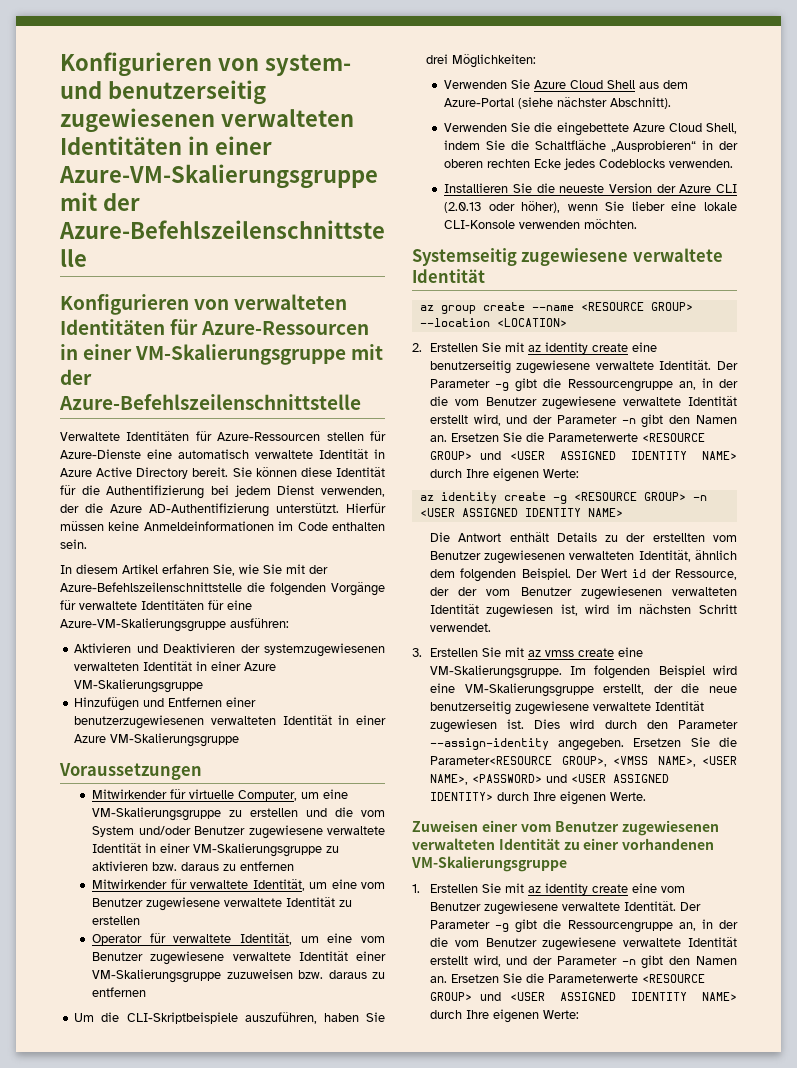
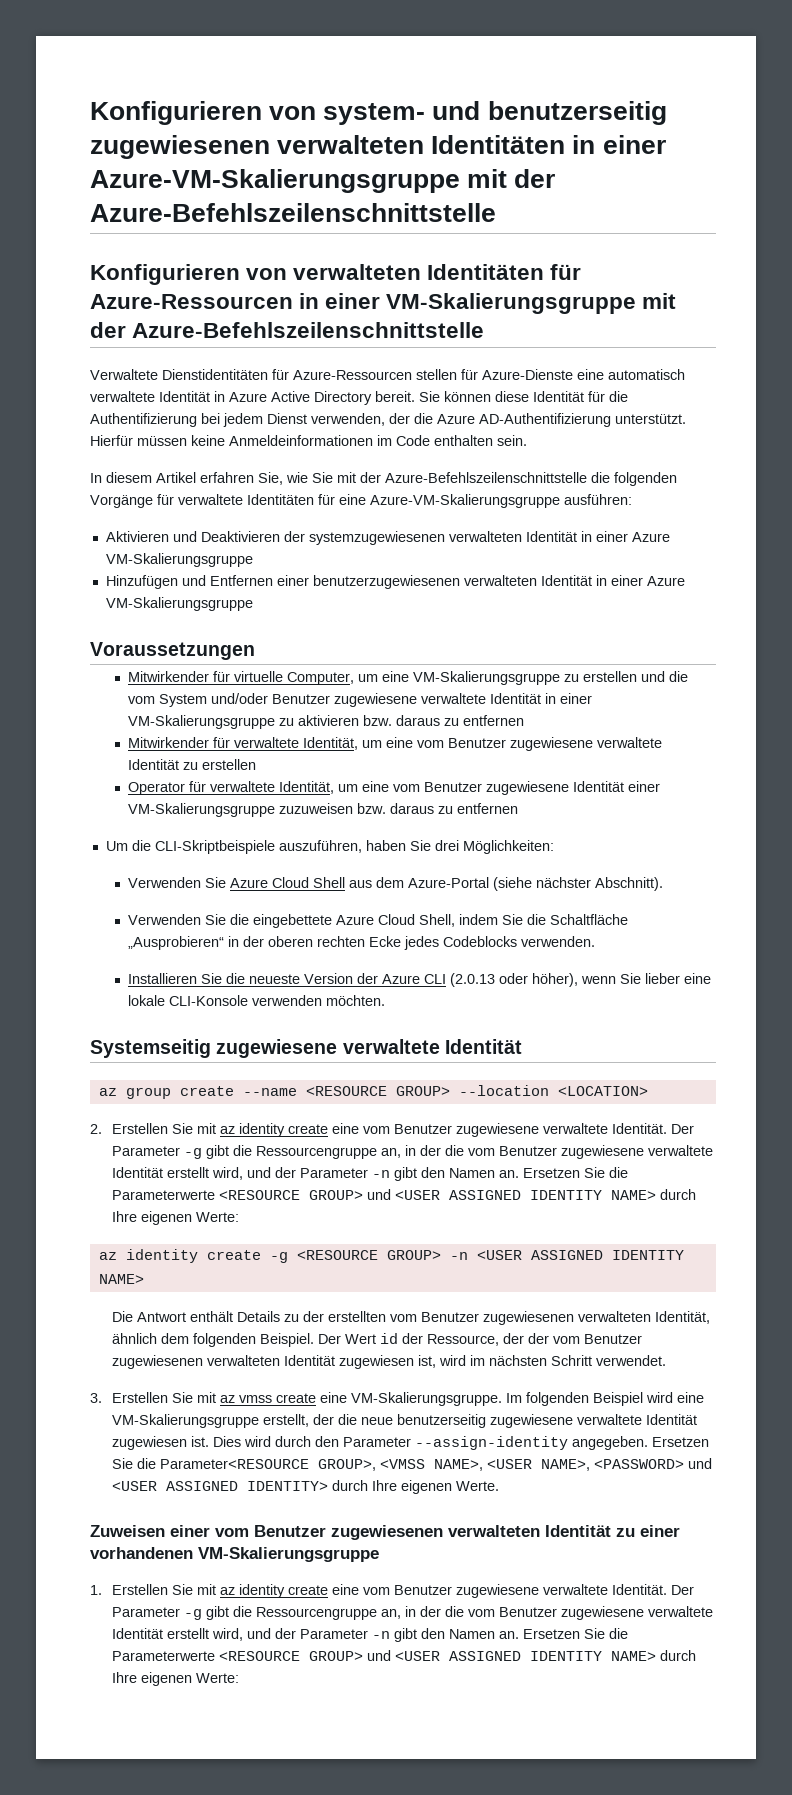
- Verwaltete Identitäten für Azure-Ressourcen stellen für Azure-Dienste eine automatisch verwaltete Identität in Azure Active Directory bereit.
+ Verwaltete Dienstidentitäten für Azure-Ressourcen stellen für Azure-Dienste eine automatisch verwaltete Identität in Azure Active Directory bereit.
- Operator für verwaltete Identität, um eine vom Benutzer zugewiesene verwaltete Identität einer VM-Skalierungsgruppe zuzuweisen bzw. daraus zu entfernen
+ Operator für verwaltete Identität, um eine vom Benutzer zugewiesene Identität einer VM-Skalierungsgruppe zuzuweisen bzw. daraus zu entfernen
- 2. Erstellen Sie mit az identity create eine benutzerseitig zugewiesene verwaltete Identität.
+ 2. Erstellen Sie mit az identity create eine vom Benutzer zugewiesene verwaltete Identität.

